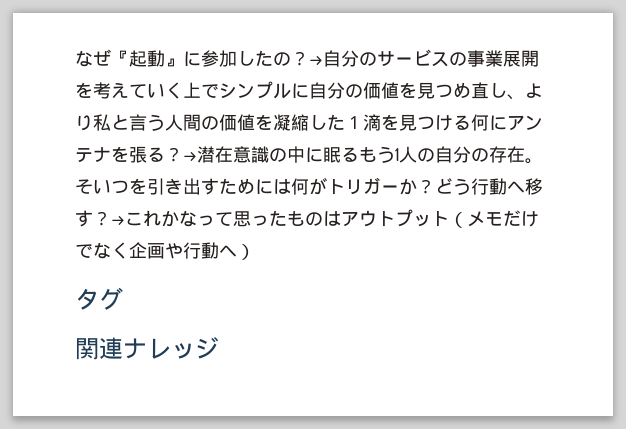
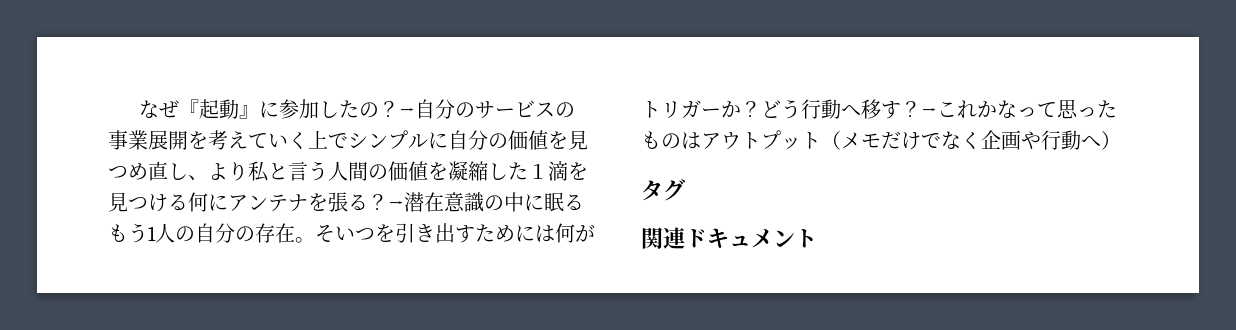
- 関連ナレッジ
+ 関連ドキュメント

